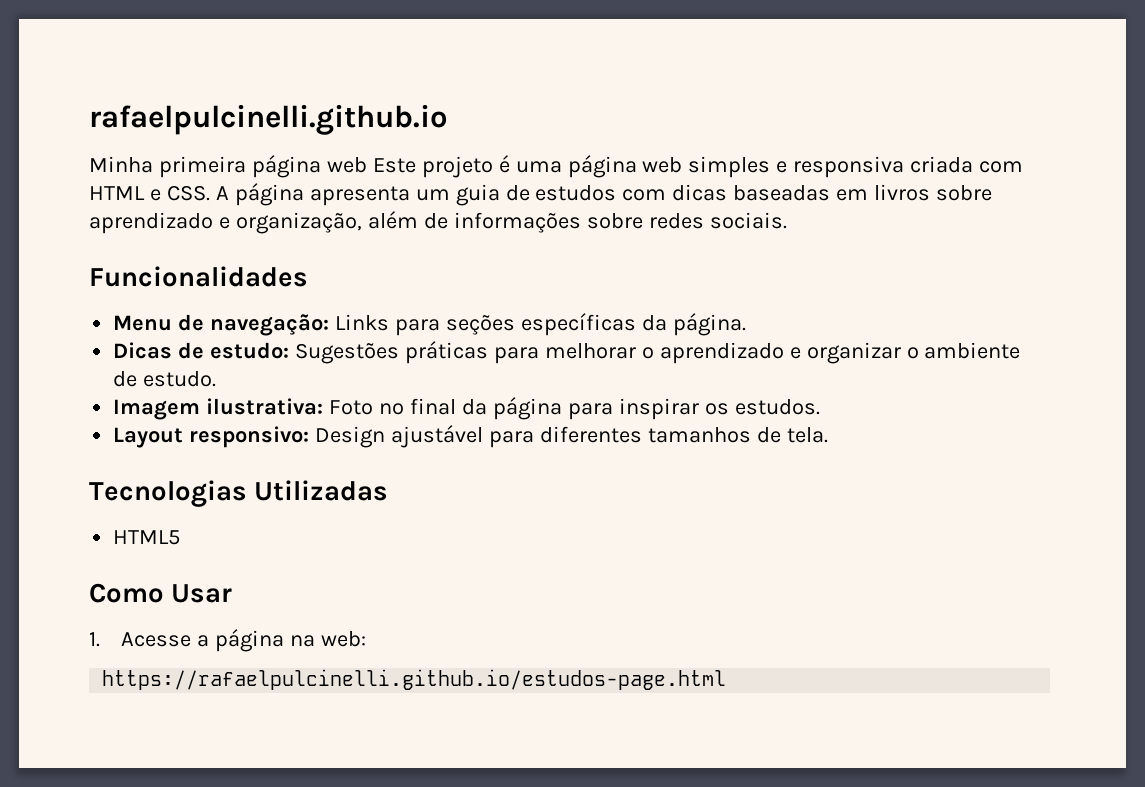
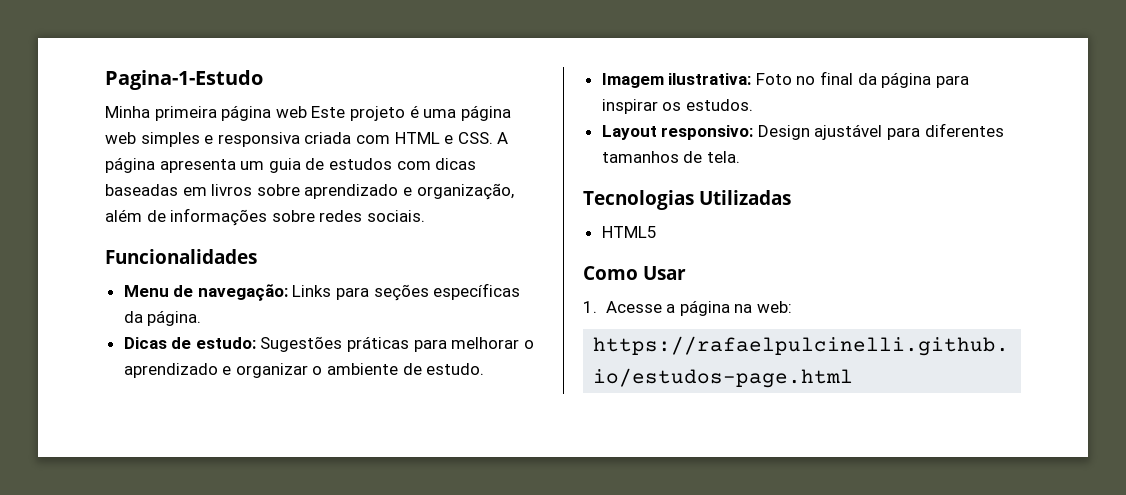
- rafaelpulcinelli.github.io
+ Pagina-1-Estudo

